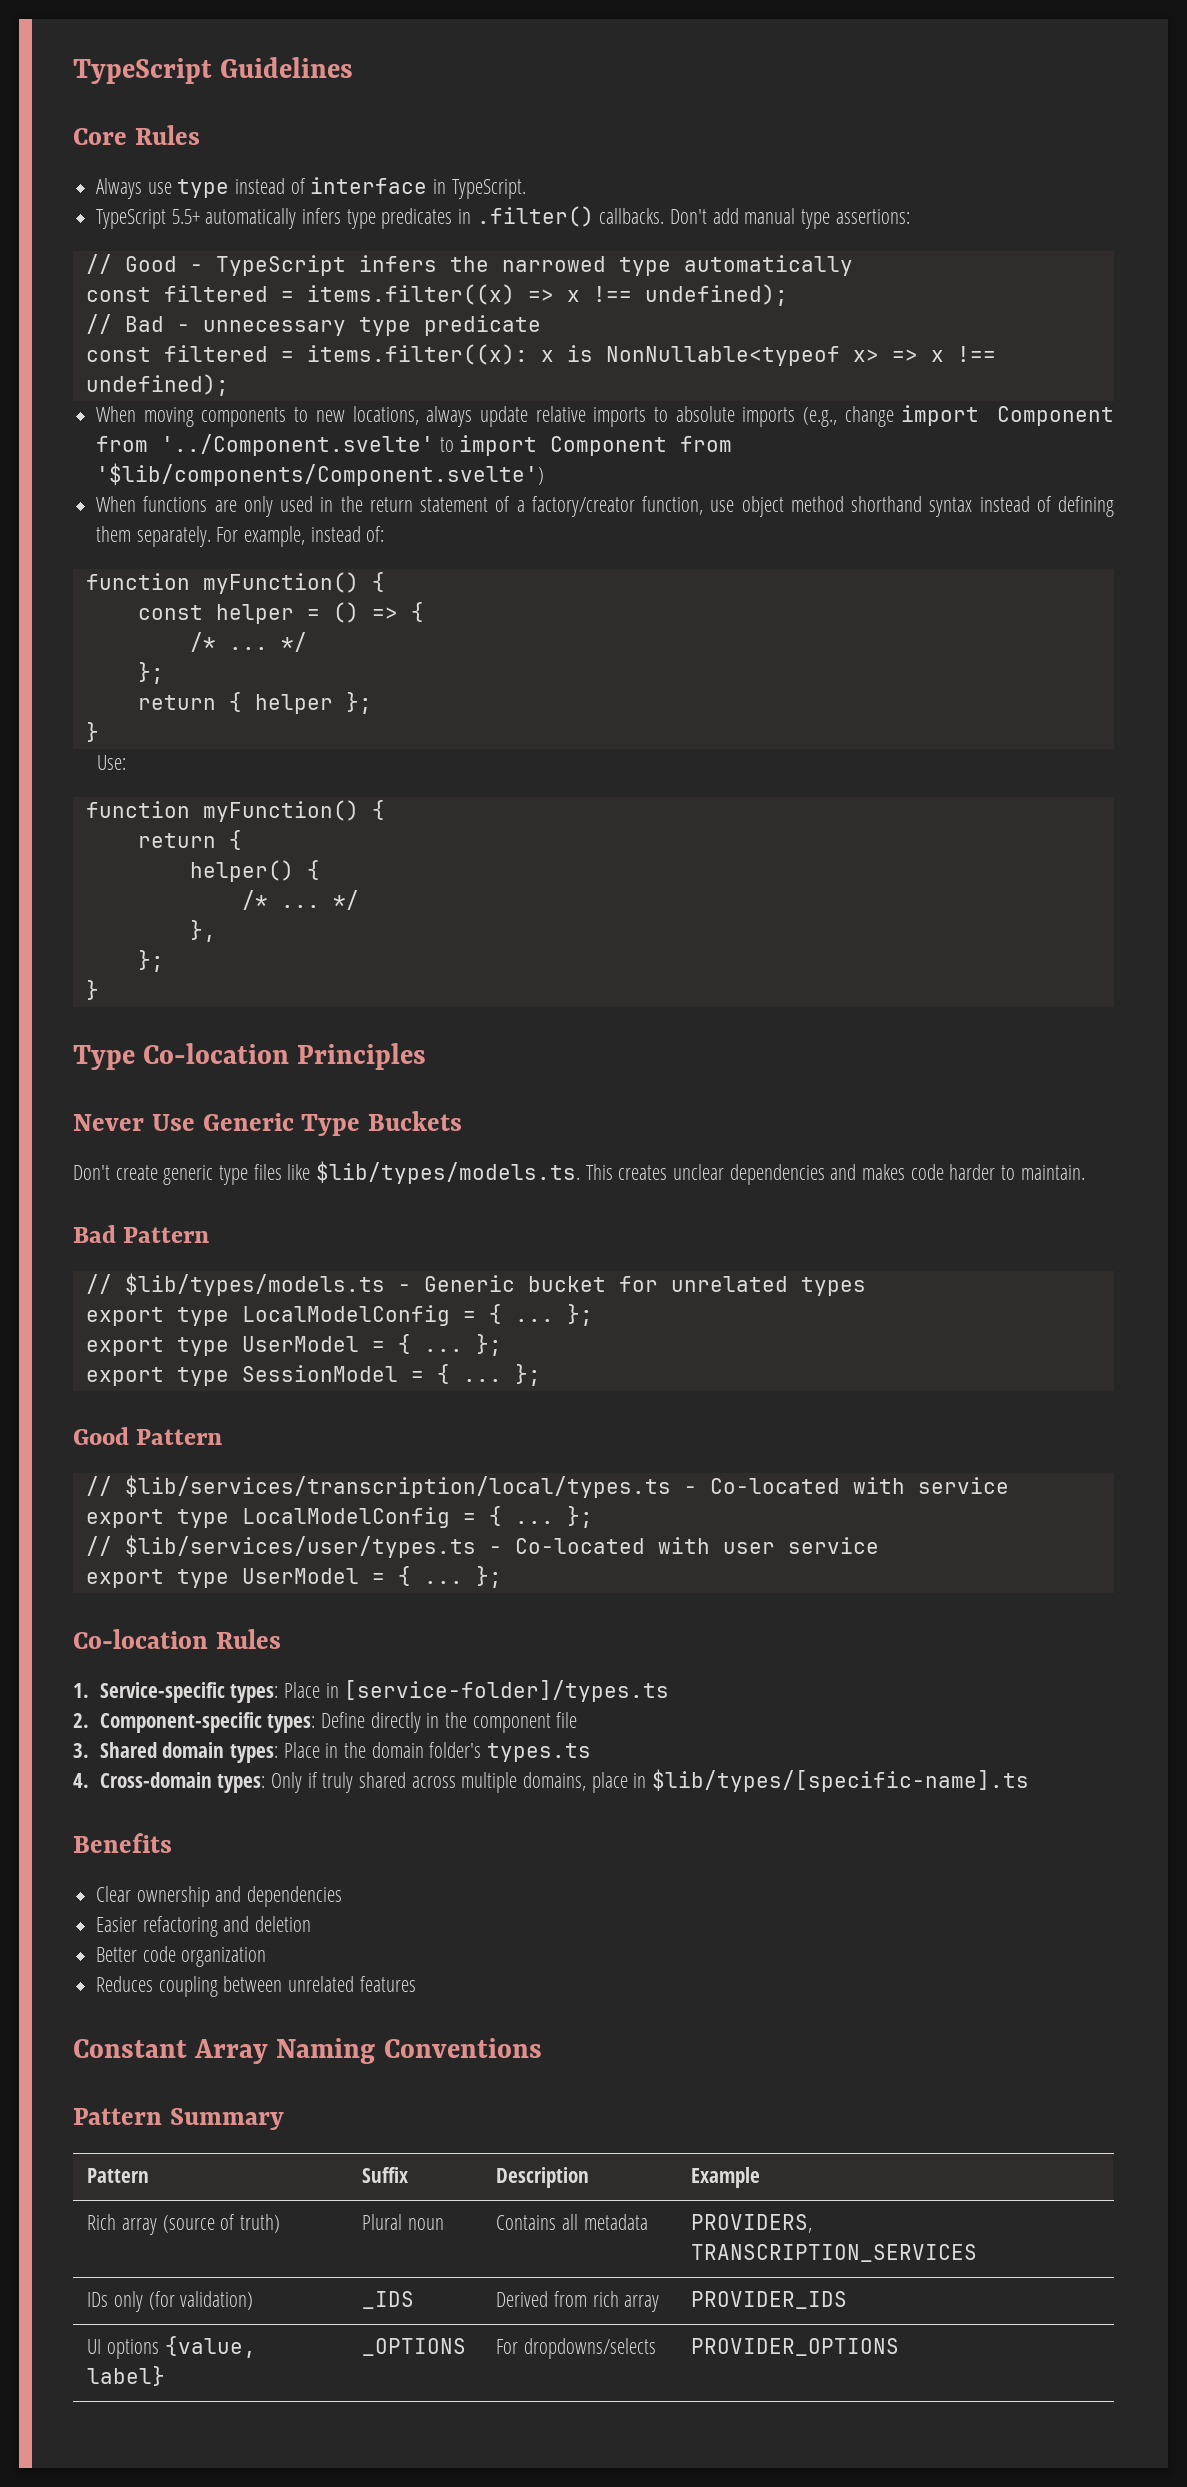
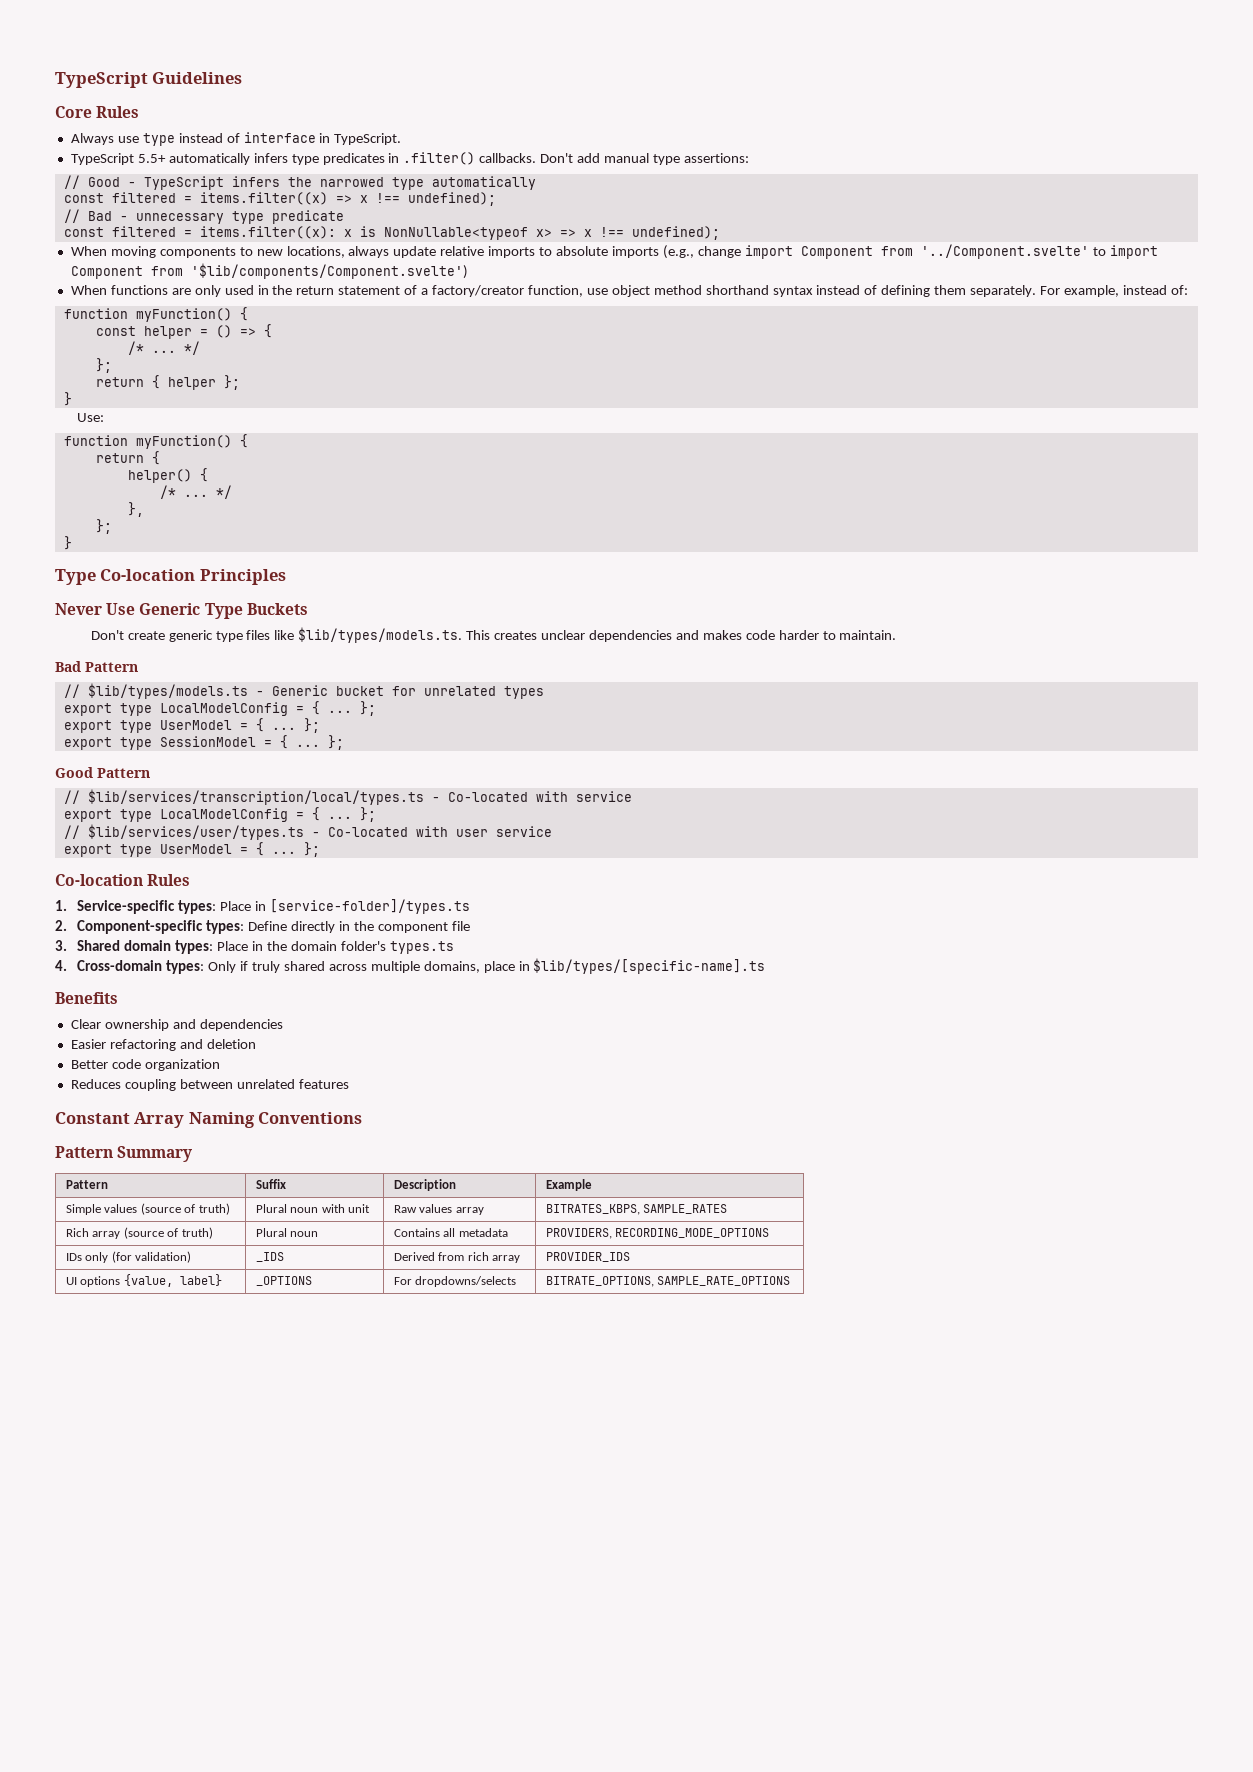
+ Simple values (source of truth) | Plural noun with unit | Raw values array | BITRATES_KBPS, SAMPLE_RATES
- Rich array (source of truth) | Plural noun | Contains all metadata | PROVIDERS, TRANSCRIPTION_SERVICES
+ Rich array (source of truth) | Plural noun | Contains all metadata | PROVIDERS, RECORDING_MODE_OPTIONS
- UI options {value, label} | _OPTIONS | For dropdowns/selects | PROVIDER_OPTIONS
+ UI options {value, label} | _OPTIONS | For dropdowns/selects | BITRATE_OPTIONS, SAMPLE_RATE_OPTIONS

